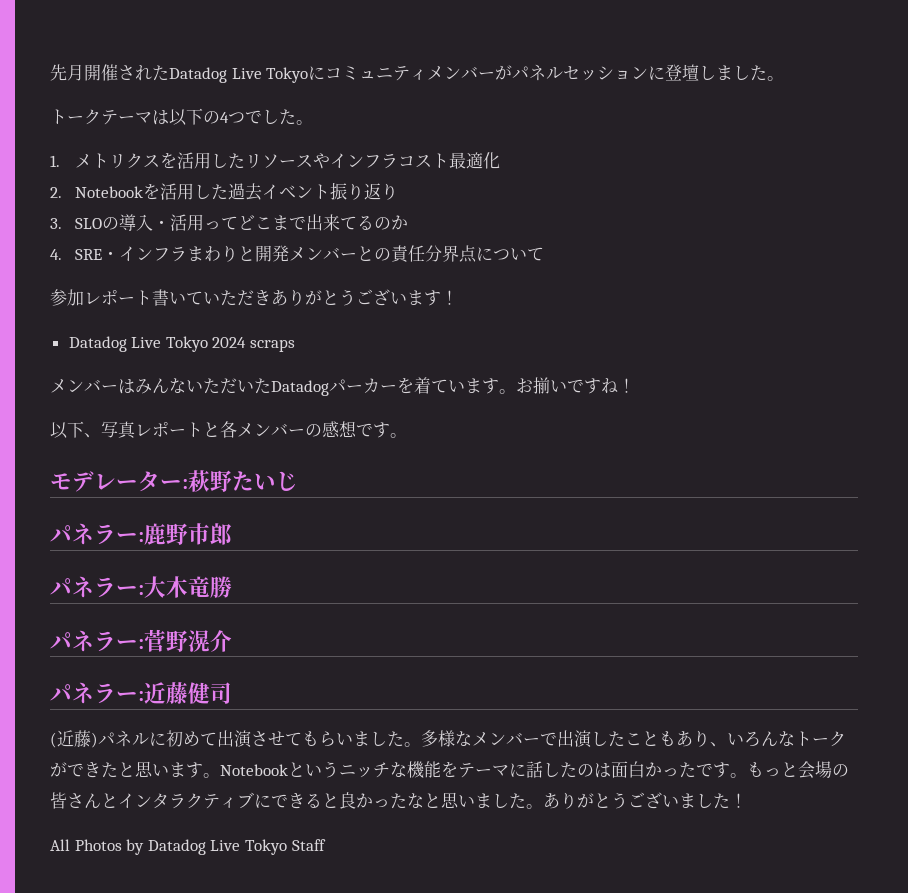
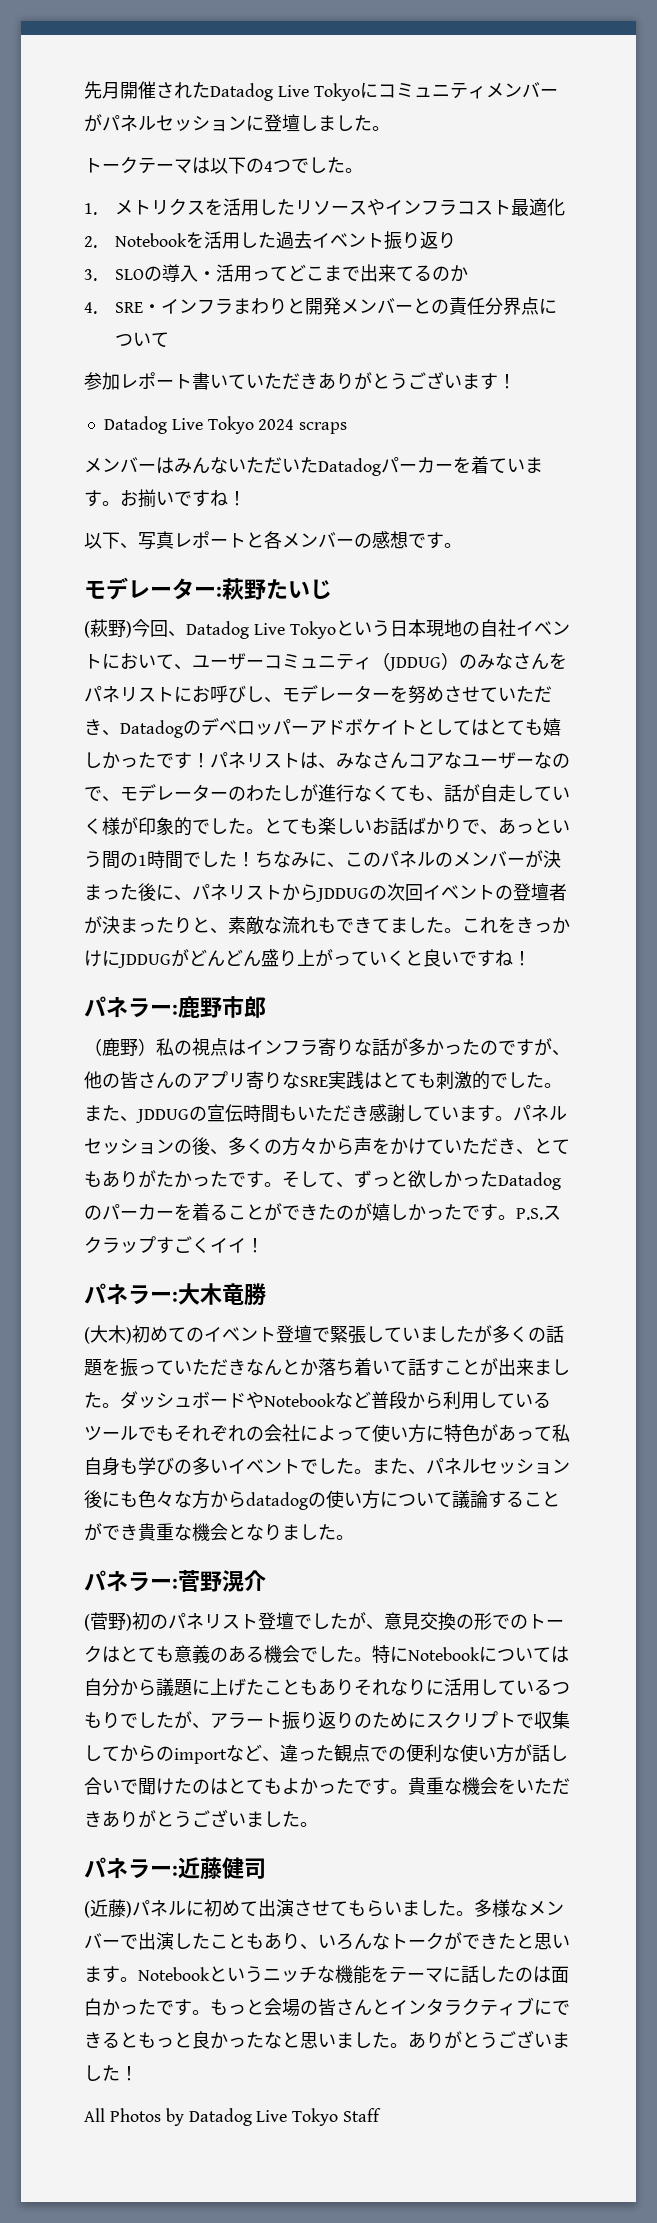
+ (萩野)今回、Datadog Live Tokyoという日本現地の自社イベントにおいて、ユーザーコミュニティ（JDDUG）のみなさんをパネリストにお呼びし、モデレーターを努めさせていただき、Datadogのデベロッパーアドボケイトとしてはとても嬉しかったです！パネリストは、みなさんコアなユーザーなので、モデレーターのわたしが進行なくても、話が自走していく様が印象的でした。とても楽しいお話ばかりで、あっという間の1時間でした！ちなみに、このパネルのメンバーが決まった後に、パネリストからJDDUGの次回イベントの登壇者が決まったりと、素敵な流れもできてました。これをきっかけにJDDUGがどんどん盛り上がっていくと良いですね！
+ （鹿野）私の視点はインフラ寄りな話が多かったのですが、他の皆さんのアプリ寄りなSRE実践はとても刺激的でした。また、JDDUGの宣伝時間もいただき感謝しています。パネルセッションの後、多くの方々から声をかけていただき、とてもありがたかったです。そして、ずっと欲しかったDatadogのパーカーを着ることができたのが嬉しかったです。P.S.スクラップすごくイイ！
+ (大木)初めてのイベント登壇で緊張していましたが多くの話題を振っていただきなんとか落ち着いて話すことが出来ました。ダッシュボードやNotebookなど普段から利用しているツールでもそれぞれの会社によって使い方に特色があって私自身も学びの多いイベントでした。また、パネルセッション後にも色々な方からdatadogの使い方について議論することができ貴重な機会となりました。
+ (菅野)初のパネリスト登壇でしたが、意見交換の形でのトークはとても意義のある機会でした。特にNotebookについては自分から議題に上げたこともありそれなりに活用しているつもりでしたが、アラート振り返りのためにスクリプトで収集してからのimportなど、違った観点での便利な使い方が話し合いで聞けたのはとてもよかったです。貴重な機会をいただきありがとうございました。
- もっと会場の皆さんとインタラクティブにできると良かったなと思いました。
+ もっと会場の皆さんとインタラクティブにできるともっと良かったなと思いました。

